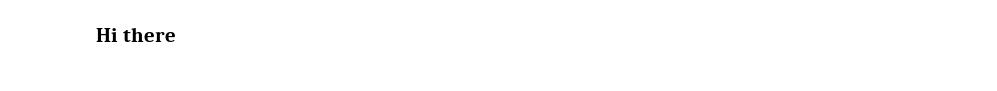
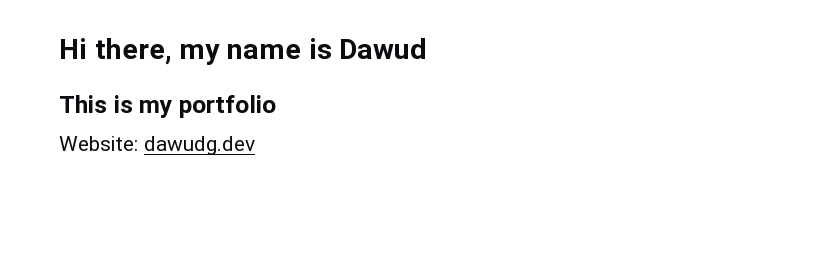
- Hi there
+ Hi there, my name is Dawud
+ This is my portfolio
+ Website: dawudg.dev

